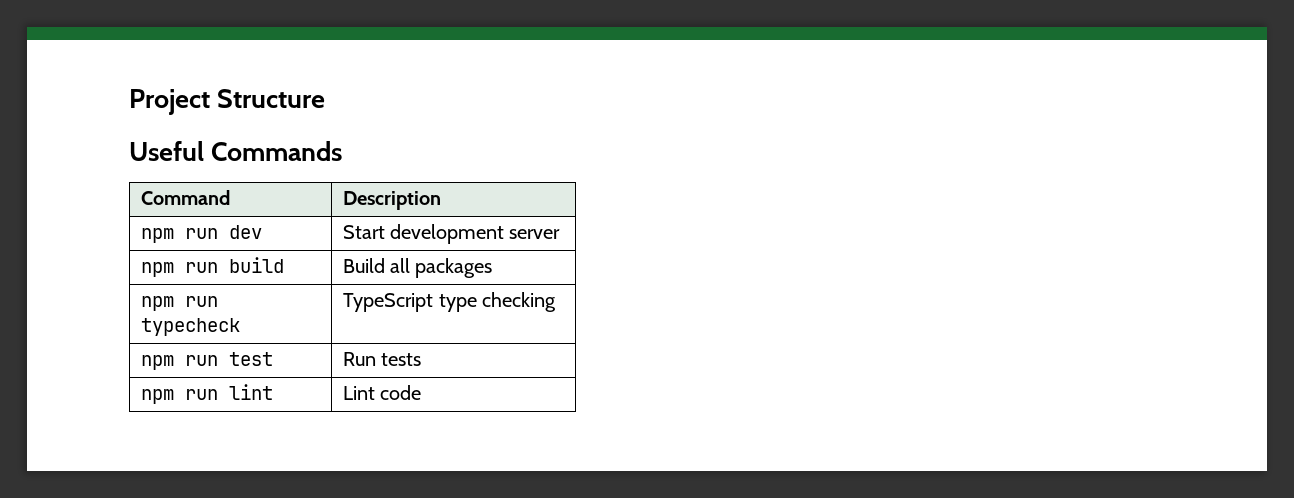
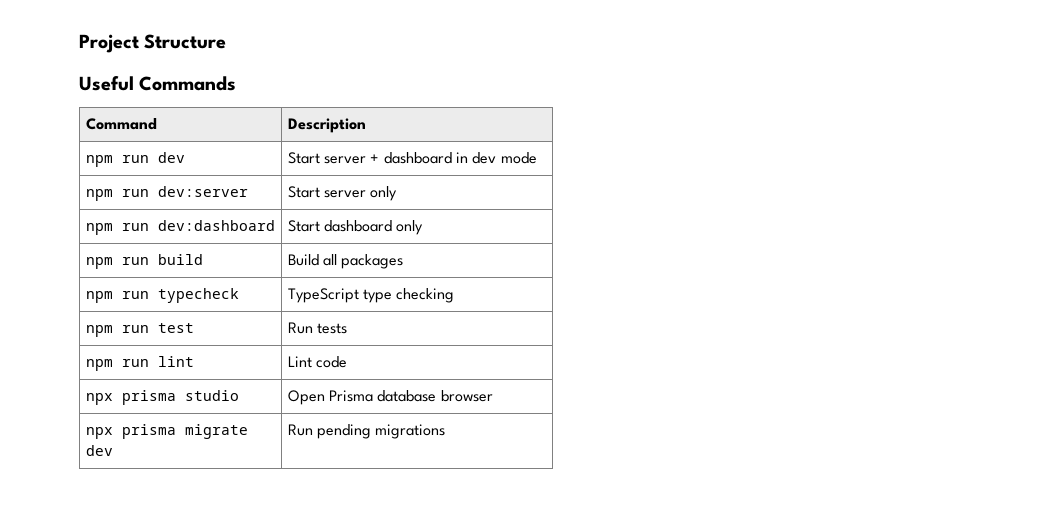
- npm run dev | Start development server
+ npm run dev | Start server + dashboard in dev mode
+ npm run dev:server | Start server only
+ npm run dev:dashboard | Start dashboard only
+ npx prisma studio | Open Prisma database browser
+ npx prisma migrate dev | Run pending migrations

